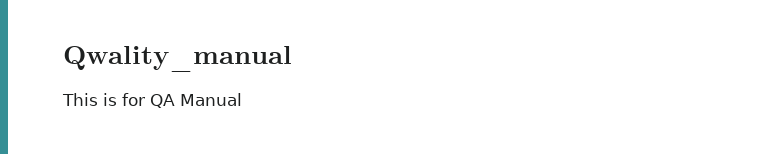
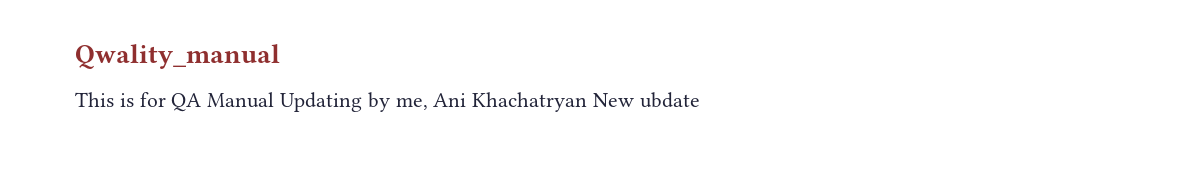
- This is for QA Manual
+ This is for QA Manual Updating by me, Ani Khachatryan New ubdate

